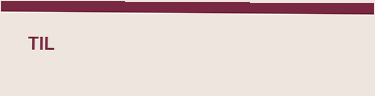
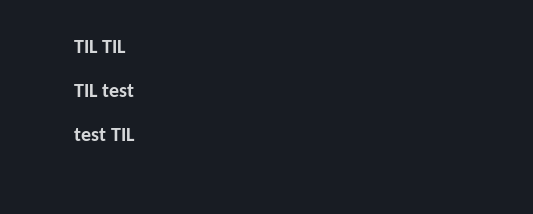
- TIL
+ TIL TIL
+ TIL test
+ test TIL

